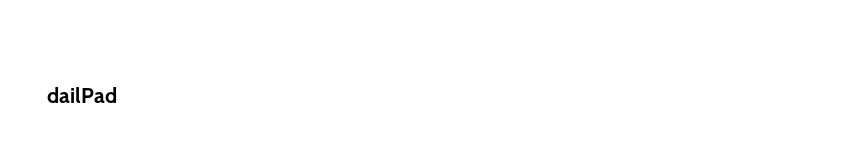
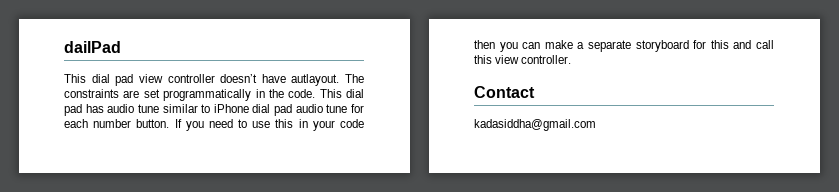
+ This dial pad view controller doesn’t have autlayout. The constraints are set programmatically in the code. This dial pad has audio tune similar to iPhone dial pad audio tune for each number button. If you need to use this in your code then you can make a separate storyboard for this and call this view controller.
+ Contact
+ kadasiddha@gmail.com

